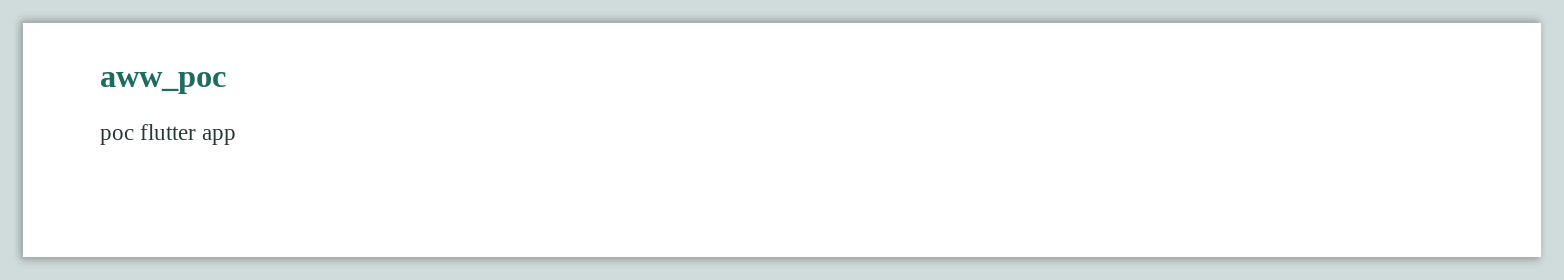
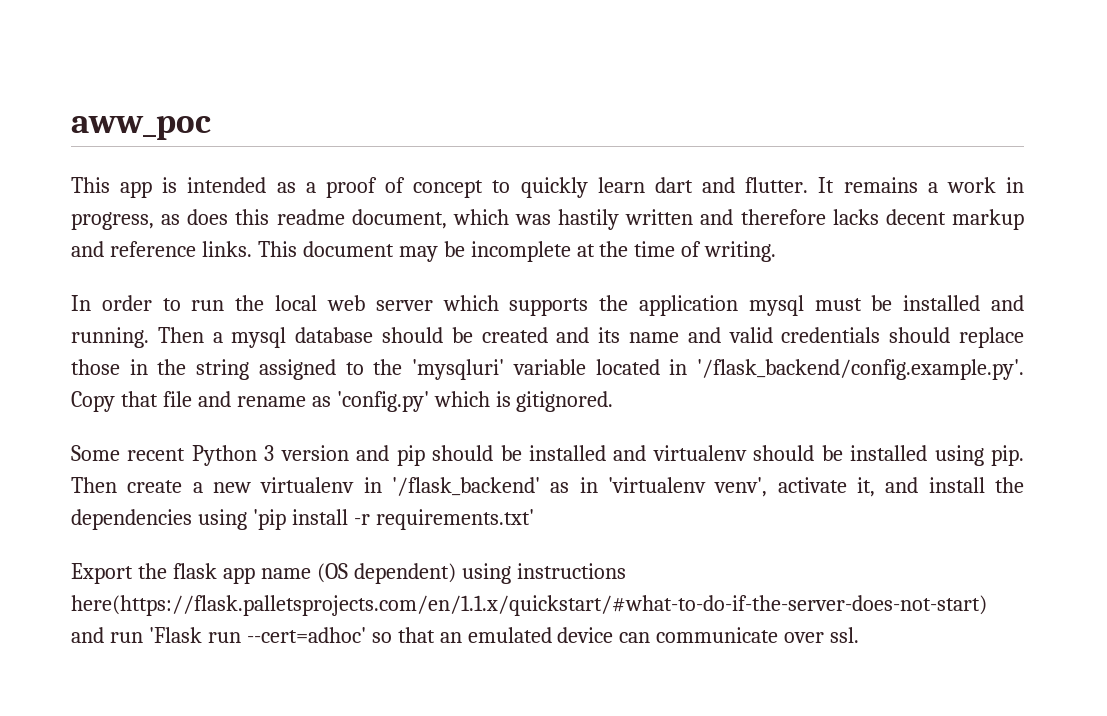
- poc flutter app
+ This app is intended as a proof of concept to quickly learn dart and flutter. It remains a work in progress, as does this readme document, which was hastily written and therefore lacks decent markup and reference links. This document may be incomplete at the time of writing.
+ In order to run the local web server which supports the application mysql must be installed and running. Then a mysql database should be created and its name and valid credentials should replace those in the string assigned to the 'mysqluri' variable located in '/flask_backend/config.example.py'. Copy that file and rename as 'config.py' which is gitignored.
+ Some recent Python 3 version and pip should be installed and virtualenv should be installed using pip. Then create a new virtualenv in '/flask_backend' as in 'virtualenv venv', activate it, and install the dependencies using 'pip install -r requirements.txt'
+ Export the flask app name (OS dependent) using instructions here(https://flask.palletsprojects.com/en/1.1.x/quickstart/#what-to-do-if-the-server-does-not-start) and run 'Flask run --cert=adhoc' so that an emulated device can communicate over ssl.

